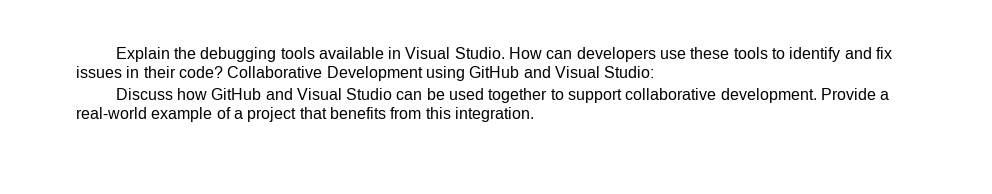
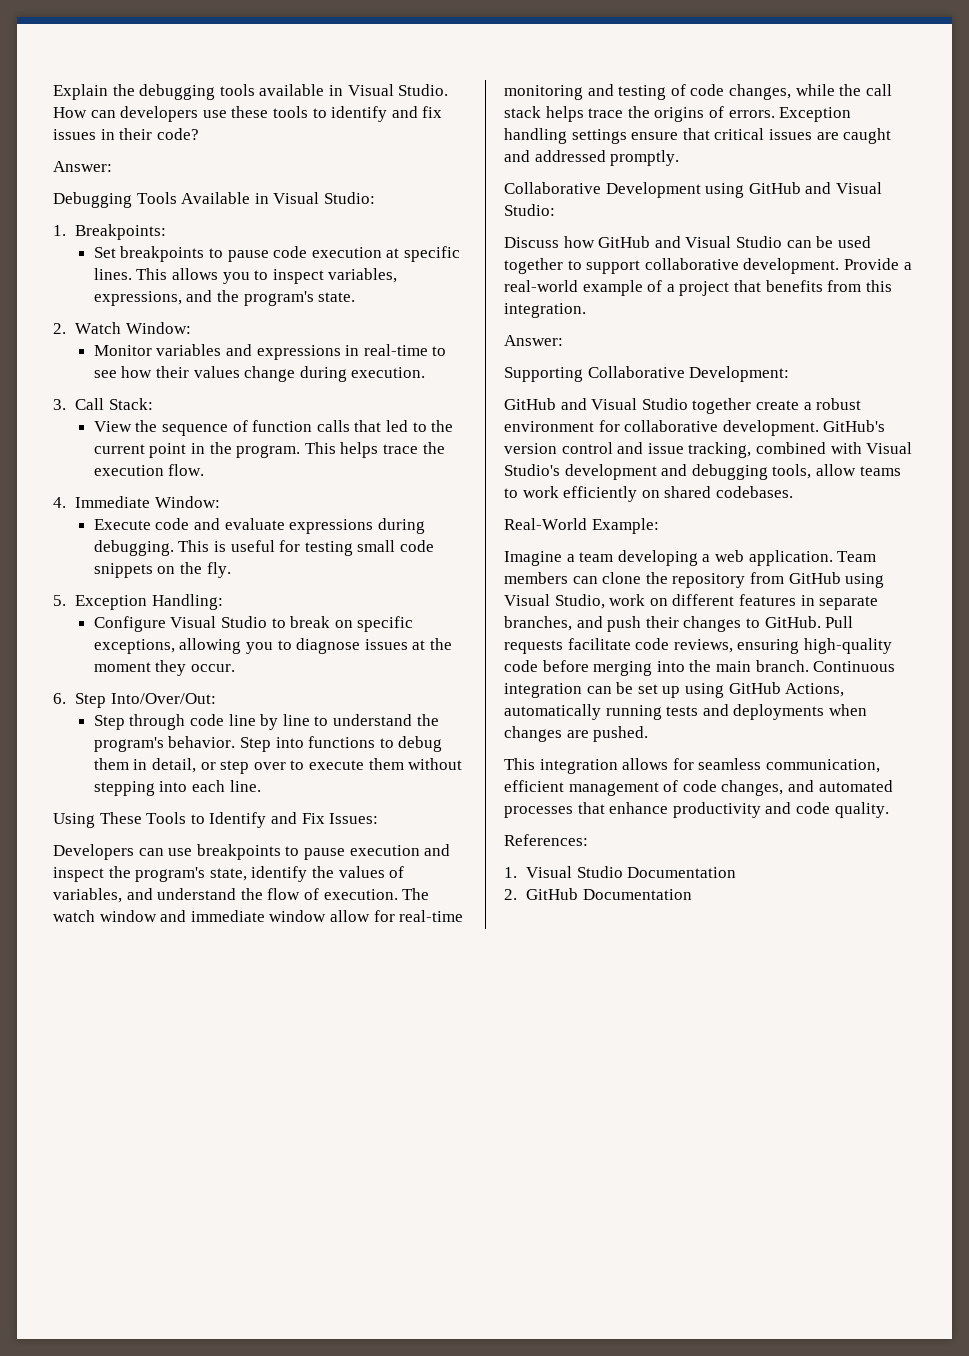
- How can developers use these tools to identify and fix issues in their code? Collaborative Development using GitHub and Visual Studio:
+ How can developers use these tools to identify and fix issues in their code?
+ Answer:
+ Debugging Tools Available in Visual Studio:
+ 1. Breakpoints:
+ Set breakpoints to pause code execution at specific lines. This allows you to inspect variables, expressions, and the program's state.
+ 2. Watch Window:
+ Monitor variables and expressions in real-time to see how their values change during execution.
+ 3. Call Stack:
+ View the sequence of function calls that led to the current point in the program. This helps trace the execution flow.
+ 4. Immediate Window:
+ Execute code and evaluate expressions during debugging. This is useful for testing small code snippets on the fly.
+ 5. Exception Handling:
+ Configure Visual Studio to break on specific exceptions, allowing you to diagnose issues at the moment they occur.
+ 6. Step Into/Over/Out:
+ Step through code line by line to understand the program's behavior. Step into functions to debug them in detail, or step over to execute them without stepping into each line.
+ Using These Tools to Identify and Fix Issues:
+ Developers can use breakpoints to pause execution and inspect the program's state, identify the values of variables, and understand the flow of execution. The watch window and immediate window allow for real-time monitoring and testing of code changes, while the call stack helps trace the origins of errors. Exception handling settings ensure that critical issues are caught and addressed promptly.
+ Collaborative Development using GitHub and Visual Studio:
  Provide a real-world example of a project that benefits from this integration.
+ Answer:
+ Supporting Collaborative Development:
+ GitHub and Visual Studio together create a robust environment for collaborative development. GitHub's version control and issue tracking, combined with Visual Studio's development and debugging tools, allow teams to work efficiently on shared codebases.
+ Real-World Example:
+ Imagine a team developing a web application. Team members can clone the repository from GitHub using Visual Studio, work on different features in separate branches, and push their changes to GitHub. Pull requests facilitate code reviews, ensuring high-quality code before merging into the main branch. Continuous integration can be set up using GitHub Actions, automatically running tests and deployments when changes are pushed.
+ This integration allows for seamless communication, efficient management of code changes, and automated processes that enhance productivity and code quality.
+ References:
+ 1. Visual Studio Documentation
+ 2. GitHub Documentation

